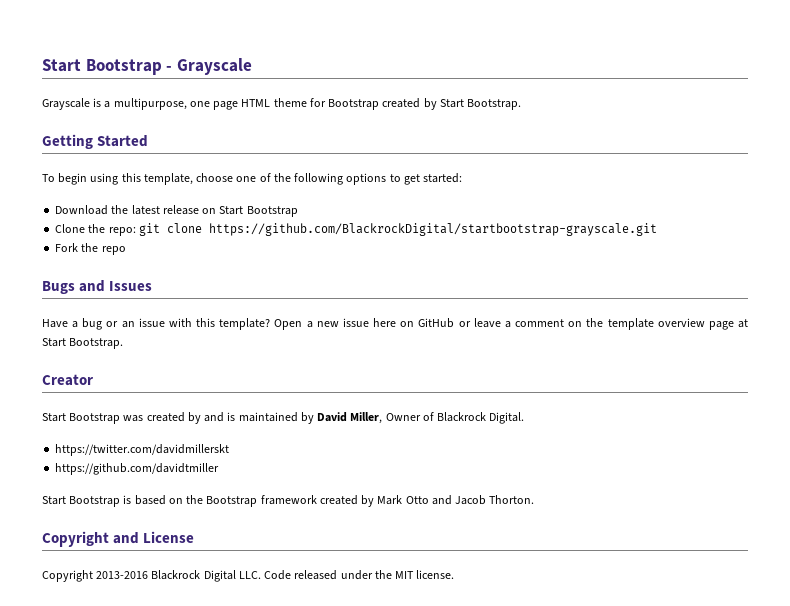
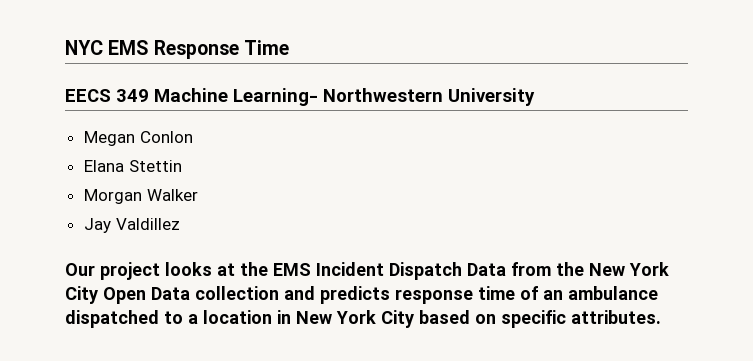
- Start Bootstrap - Grayscale
- Grayscale is a multipurpose, one page HTML theme for Bootstrap created by Start Bootstrap.
- Getting Started
- To begin using this template, choose one of the following options to get started:
- Download the latest release on Start Bootstrap
- Clone the repo: git clone https://github.com/BlackrockDigital/startbootstrap-grayscale.git
- Fork the repo
- Bugs and Issues
- Have a bug or an issue with this template? Open a new issue here on GitHub or leave a comment on the template overview page at Start Bootstrap.
- Creator
- Start Bootstrap was created by and is maintained by David Miller, Owner of Blackrock Digital.
- https://twitter.com/davidmillerskt
- https://github.com/davidtmiller
- Start Bootstrap is based on the Bootstrap framework created by Mark Otto and Jacob Thorton.
- Copyright and License
- Copyright 2013-2016 Blackrock Digital LLC. Code released under the MIT license.
+ NYC EMS Response Time
+ EECS 349 Machine Learning- Northwestern University
+ Megan Conlon
+ Elana Stettin
+ Morgan Walker
+ Jay Valdillez
+ Our project looks at the EMS Incident Dispatch Data from the New York City Open Data collection and predicts response time of an ambulance dispatched to a location in New York City based on specific attributes.

